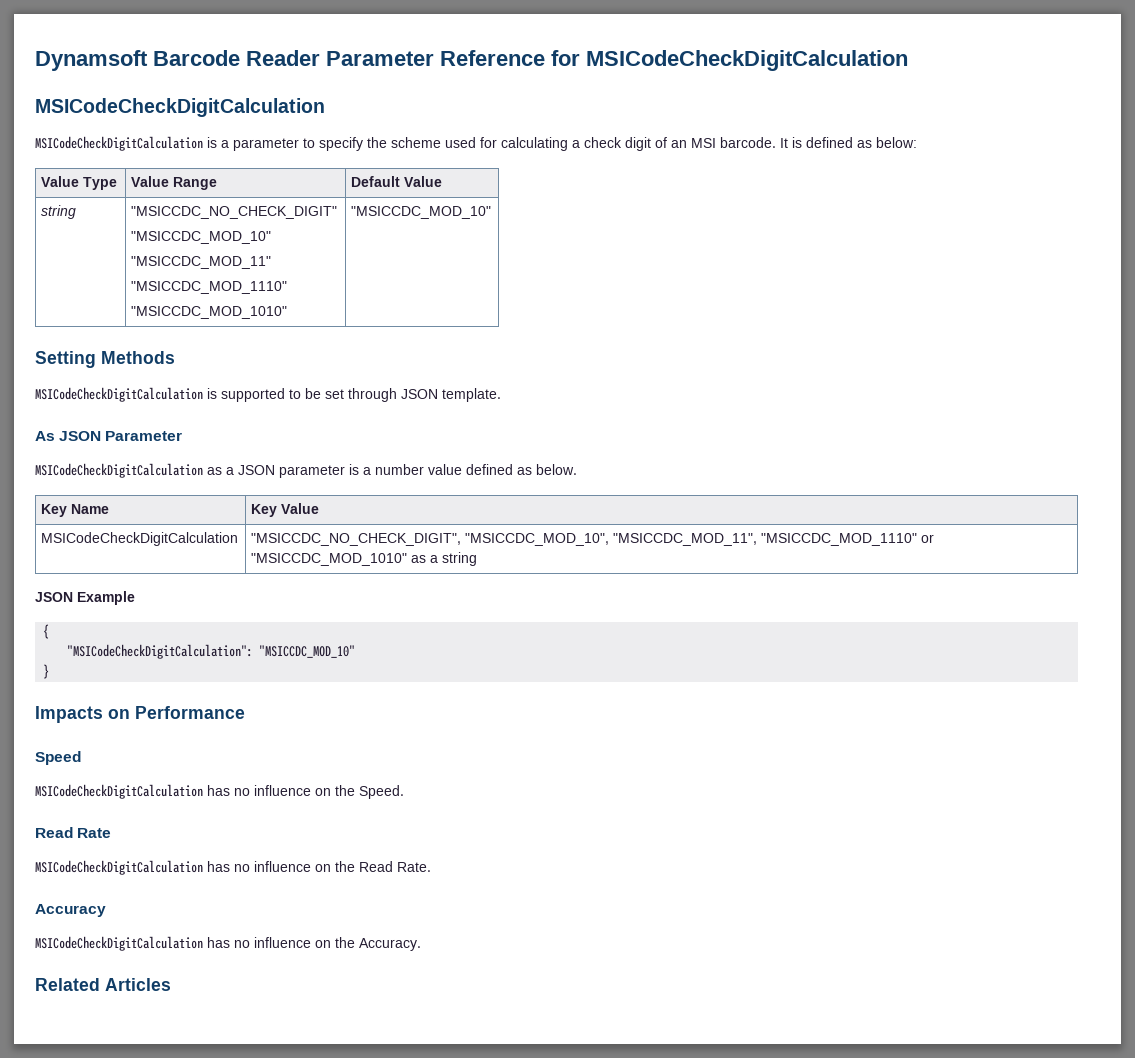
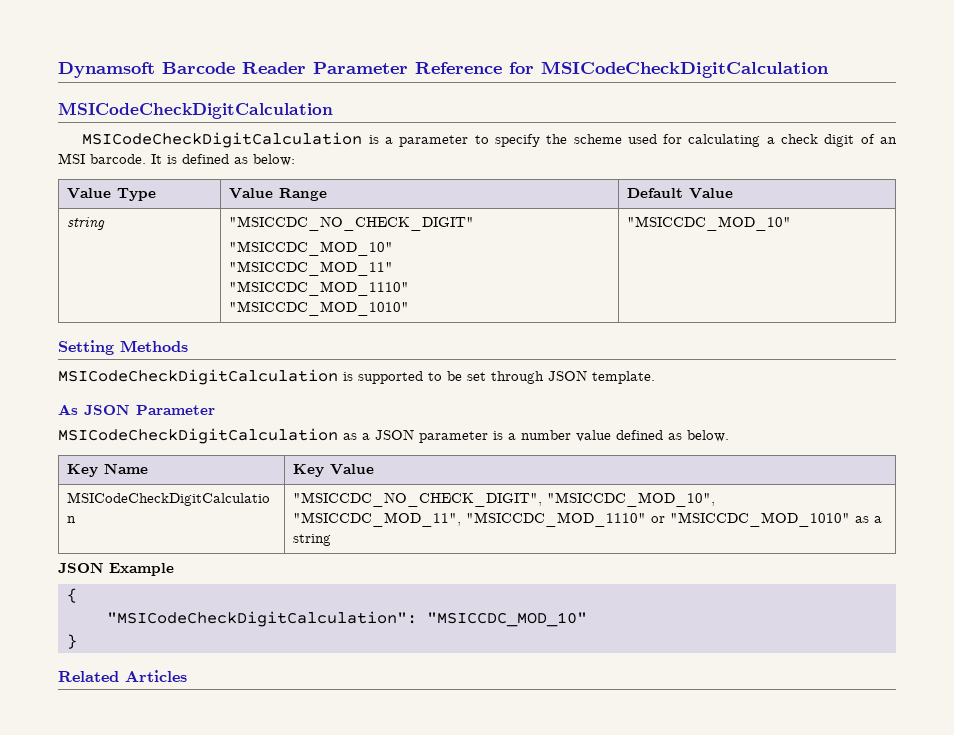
- Impacts on Performance
- Speed
- MSICodeCheckDigitCalculation has no influence on the Speed.
- Read Rate
- MSICodeCheckDigitCalculation has no influence on the Read Rate.
- Accuracy
- MSICodeCheckDigitCalculation has no influence on the Accuracy.

